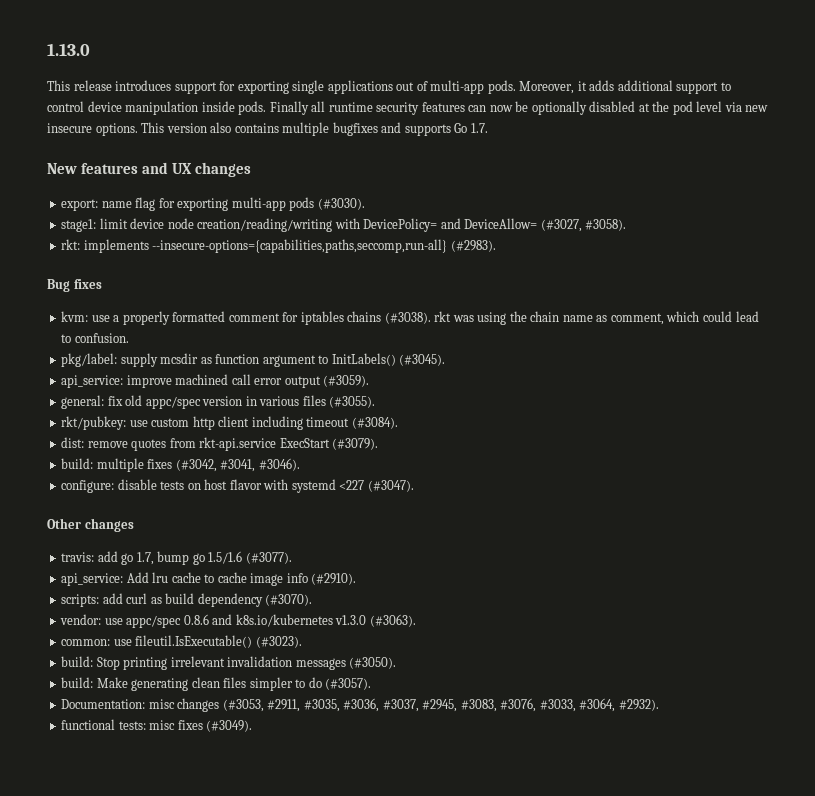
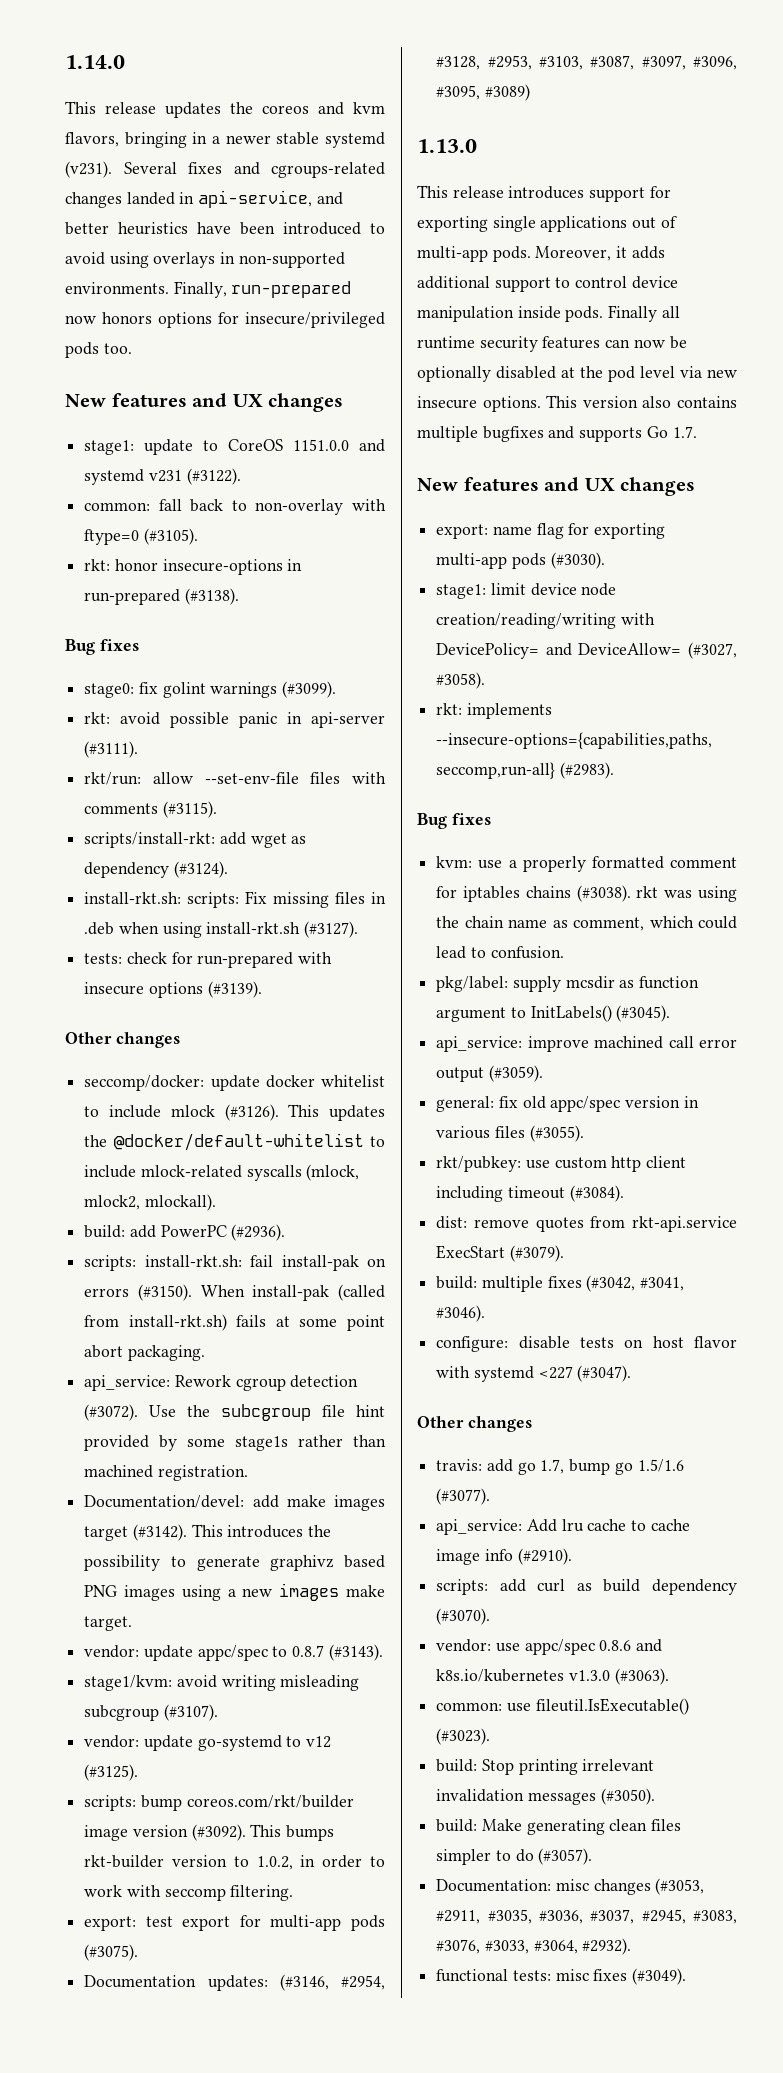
+ 1.14.0
+ This release updates the coreos and kvm flavors, bringing in a newer stable systemd (v231). Several fixes and cgroups-related changes landed in api-service, and better heuristics have been introduced to avoid using overlays in non-supported environments. Finally, run-prepared now honors options for insecure/privileged pods too.
+ New features and UX changes
+ stage1: update to CoreOS 1151.0.0 and systemd v231 (#3122).
+ common: fall back to non-overlay with ftype=0 (#3105).
+ rkt: honor insecure-options in run-prepared (#3138).
+ Bug fixes
+ stage0: fix golint warnings (#3099).
+ rkt: avoid possible panic in api-server (#3111).
+ rkt/run: allow --set-env-file files with comments (#3115).
+ scripts/install-rkt: add wget as dependency (#3124).
+ install-rkt.sh: scripts: Fix missing files in .deb when using install-rkt.sh (#3127).
+ tests: check for run-prepared with insecure options (#3139).
+ Other changes
+ seccomp/docker: update docker whitelist to include mlock (#3126). This updates the @docker/default-whitelist to include mlock-related syscalls (mlock, mlock2, mlockall).
+ build: add PowerPC (#2936).
+ scripts: install-rkt.sh: fail install-pak on errors (#3150). When install-pak (called from install-rkt.sh) fails at some point abort packaging.
+ api_service: Rework cgroup detection (#3072). Use the subcgroup file hint provided by some stage1s rather than machined registration.
+ Documentation/devel: add make images target (#3142). This introduces the possibility to generate graphivz based PNG images using a new images make target.
+ vendor: update appc/spec to 0.8.7 (#3143).
+ stage1/kvm: avoid writing misleading subcgroup (#3107).
+ vendor: update go-systemd to v12 (#3125).
+ scripts: bump coreos.com/rkt/builder image version (#3092). This bumps rkt-builder version to 1.0.2, in order to work with seccomp filtering.
+ export: test export for multi-app pods (#3075).
+ Documentation updates: (#3146, #2954, #3128, #2953, #3103, #3087, #3097, #3096, #3095, #3089)

